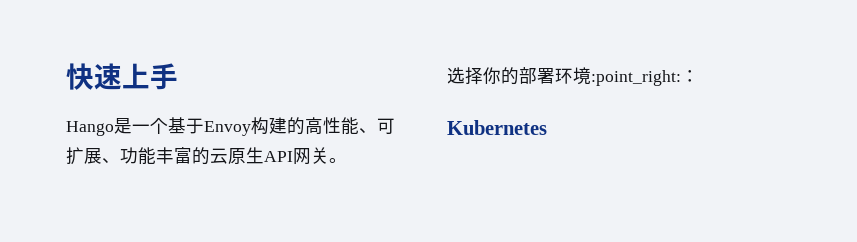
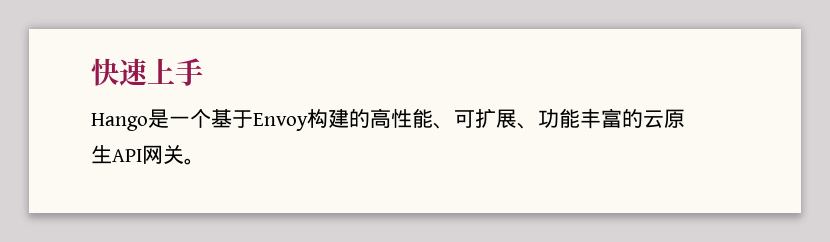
- 选择你的部署环境:point_right:：
- Kubernetes

